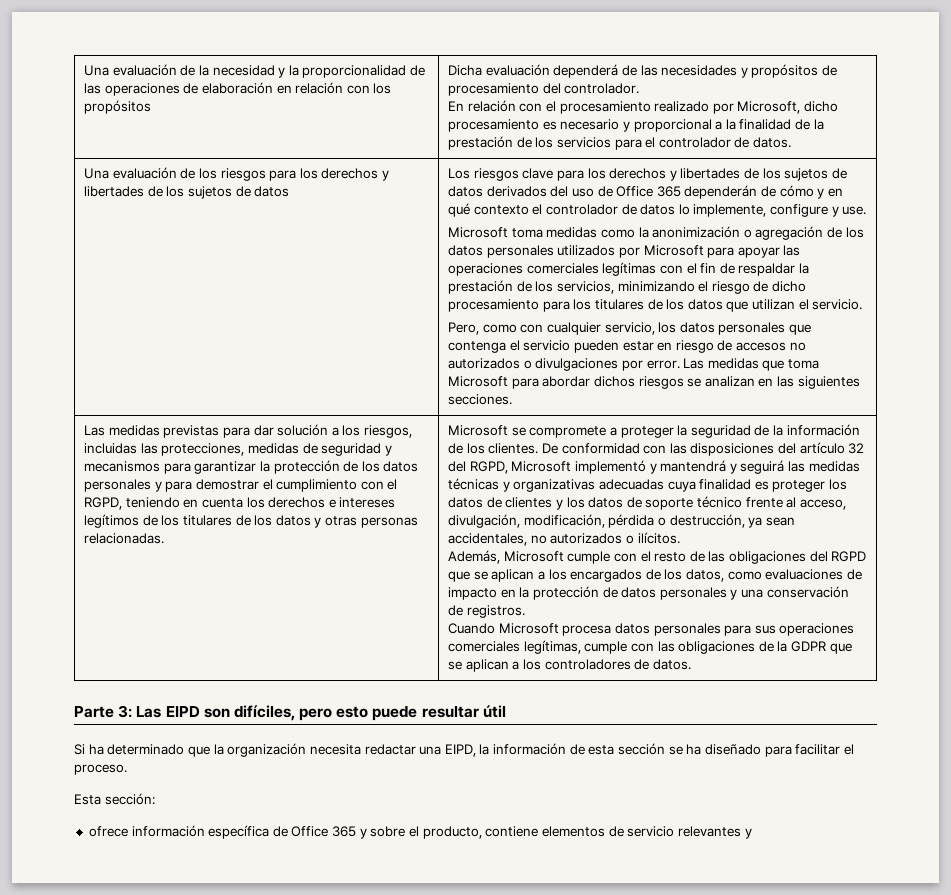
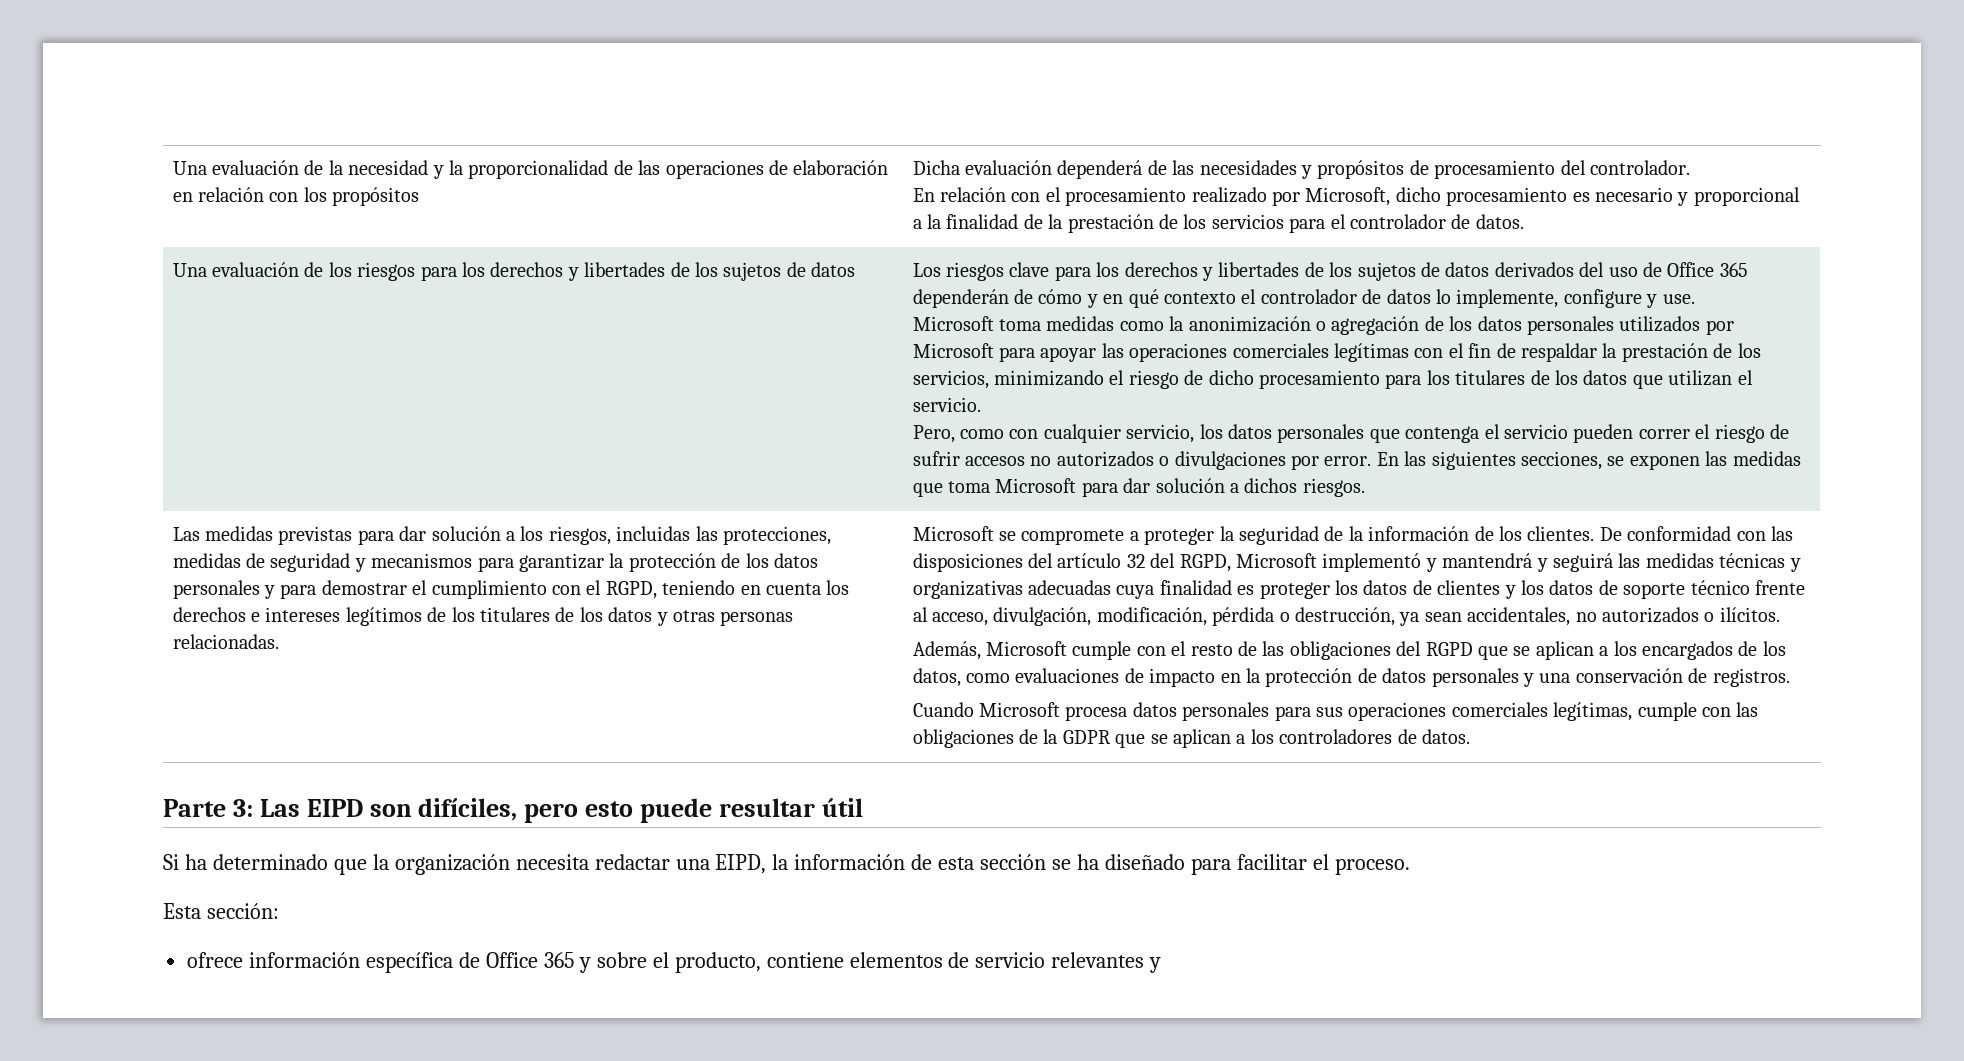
- Pero, como con cualquier servicio, los datos personales que contenga el servicio pueden estar en riesgo de accesos no autorizados o divulgaciones por error.
+ Pero, como con cualquier servicio, los datos personales que contenga el servicio pueden correr el riesgo de sufrir accesos no autorizados o divulgaciones por error.
- Las medidas que toma Microsoft para abordar dichos riesgos se analizan en las siguientes secciones.
+ En las siguientes secciones, se exponen las medidas que toma Microsoft para dar solución a dichos riesgos.

